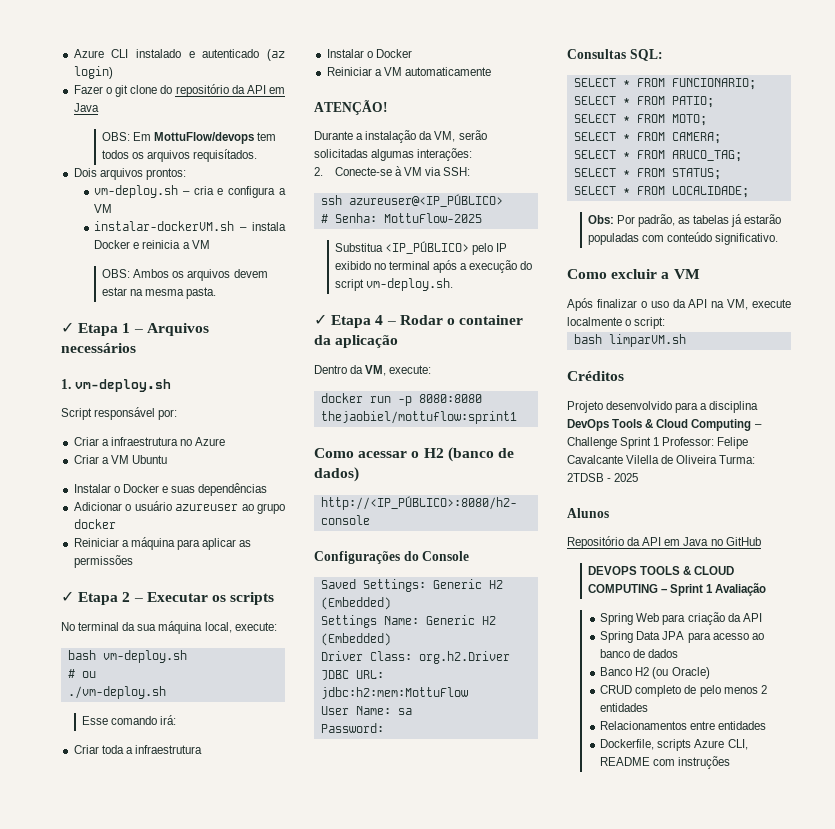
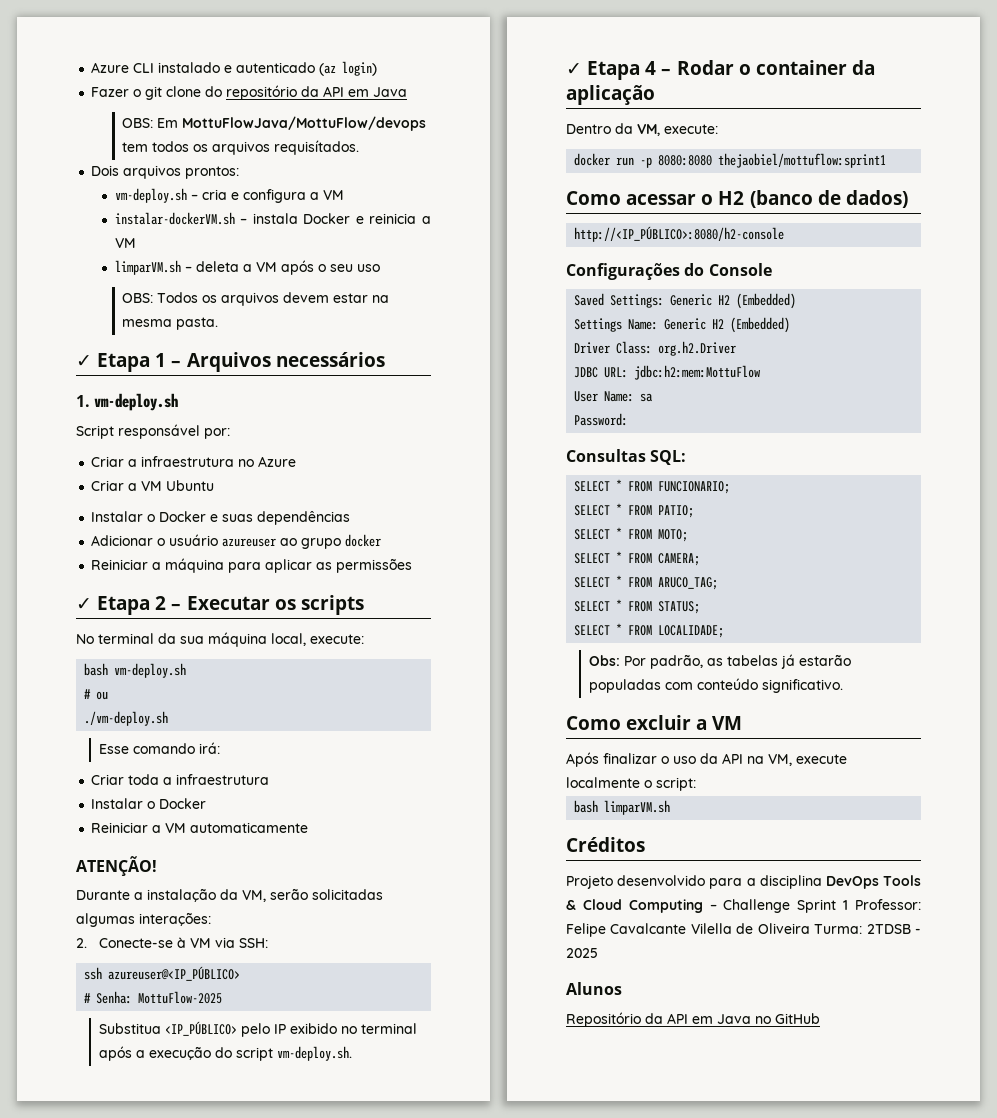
- OBS: Em MottuFlow/devops tem todos os arquivos requisítados.
+ OBS: Em MottuFlowJava/MottuFlow/devops tem todos os arquivos requisítados.
- OBS: Ambos os arquivos devem estar na mesma pasta.
+ limparVM.sh – deleta a VM após o seu uso
+ OBS: Todos os arquivos devem estar na mesma pasta.
- DEVOPS TOOLS & CLOUD COMPUTING – Sprint 1 Avaliação
- Spring Web para criação da API
- Spring Data JPA para acesso ao banco de dados
- Banco H2 (ou Oracle)
- CRUD completo de pelo menos 2 entidades
- Relacionamentos entre entidades
- Dockerfile, scripts Azure CLI, README com instruções

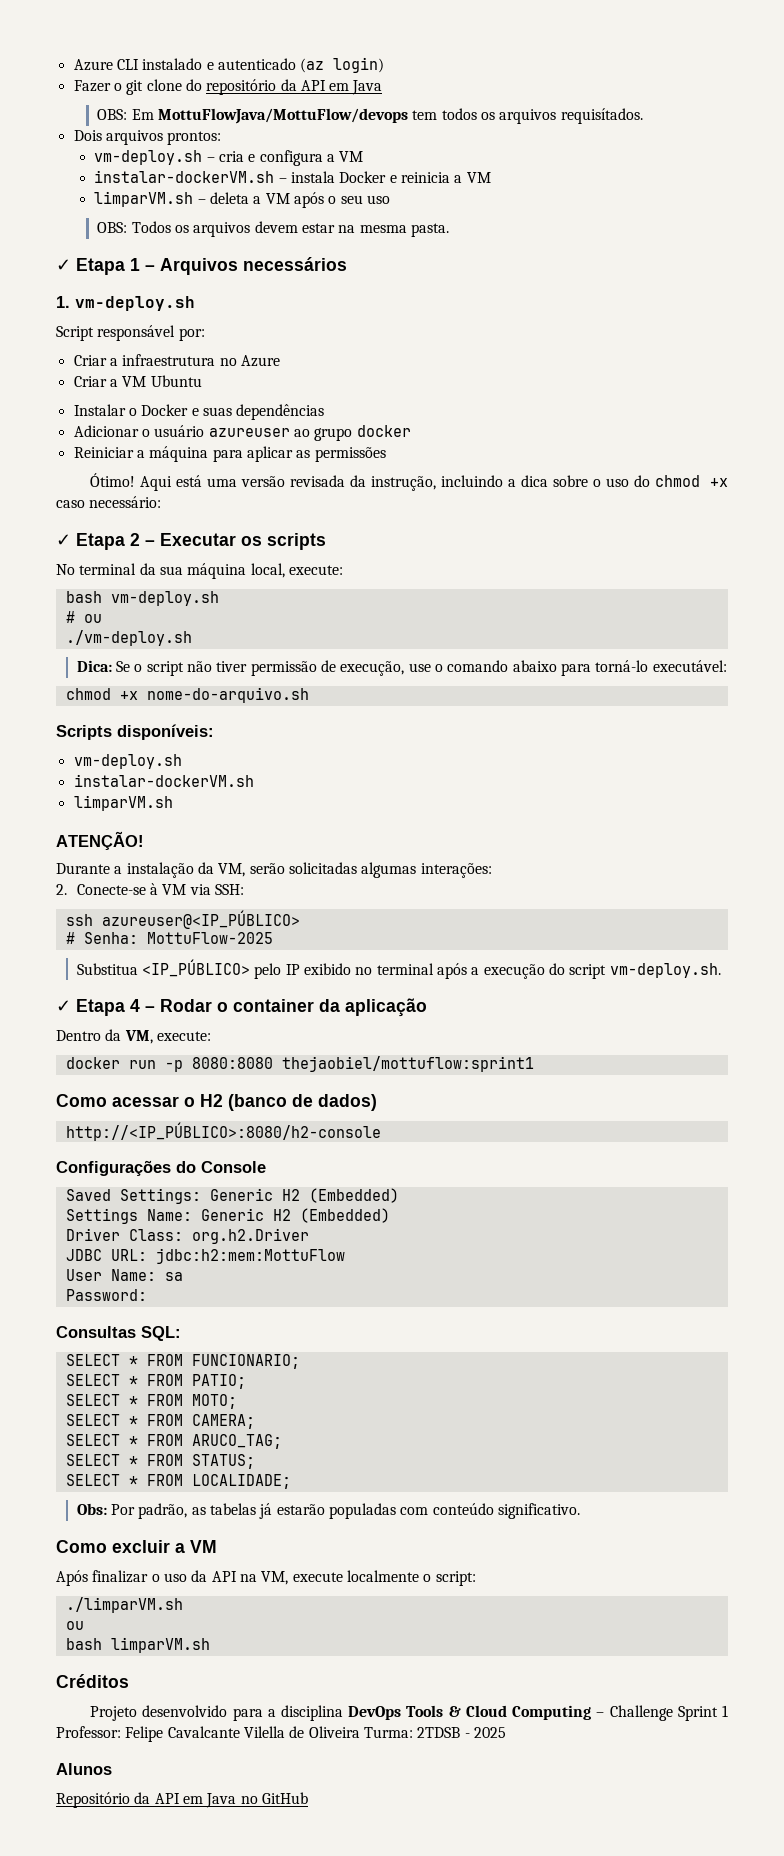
+ Ótimo! Aqui está uma versão revisada da instrução, incluindo a dica sobre o uso do chmod +x caso necessário:
- Esse comando irá:
- Criar toda a infraestrutura
- Instalar o Docker
- Reiniciar a VM automaticamente
+ Dica: Se o script não tiver permissão de execução, use o comando abaixo para torná-lo executável:
+ chmod +x nome-do-arquivo.sh
+ Scripts disponíveis:
+ vm-deploy.sh
+ instalar-dockerVM.sh
+ limparVM.sh
+ ./limparVM.sh
+ ou

